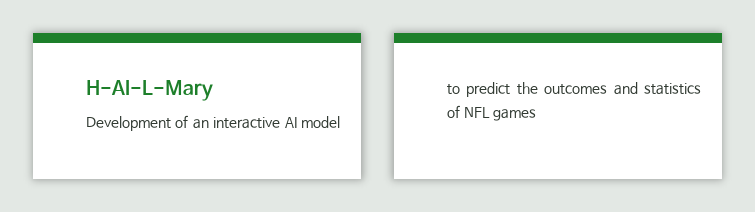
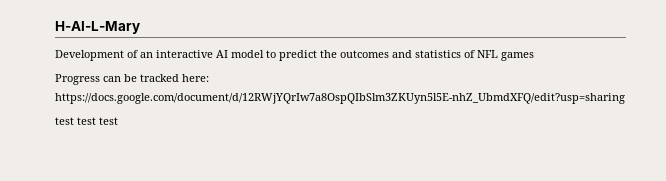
+ Progress can be tracked here: https://docs.google.com/document/d/12RWjYQrIw7a8OspQIbSlm3ZKUyn5l5E-nhZ_UbmdXFQ/edit?usp=sharing
+ test test test

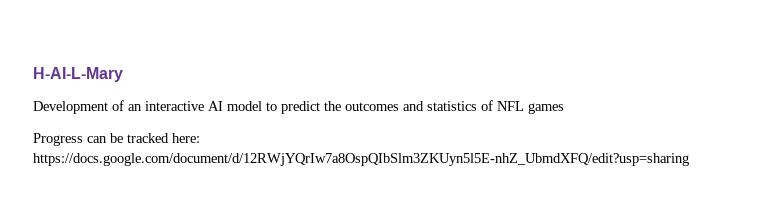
- test test test

